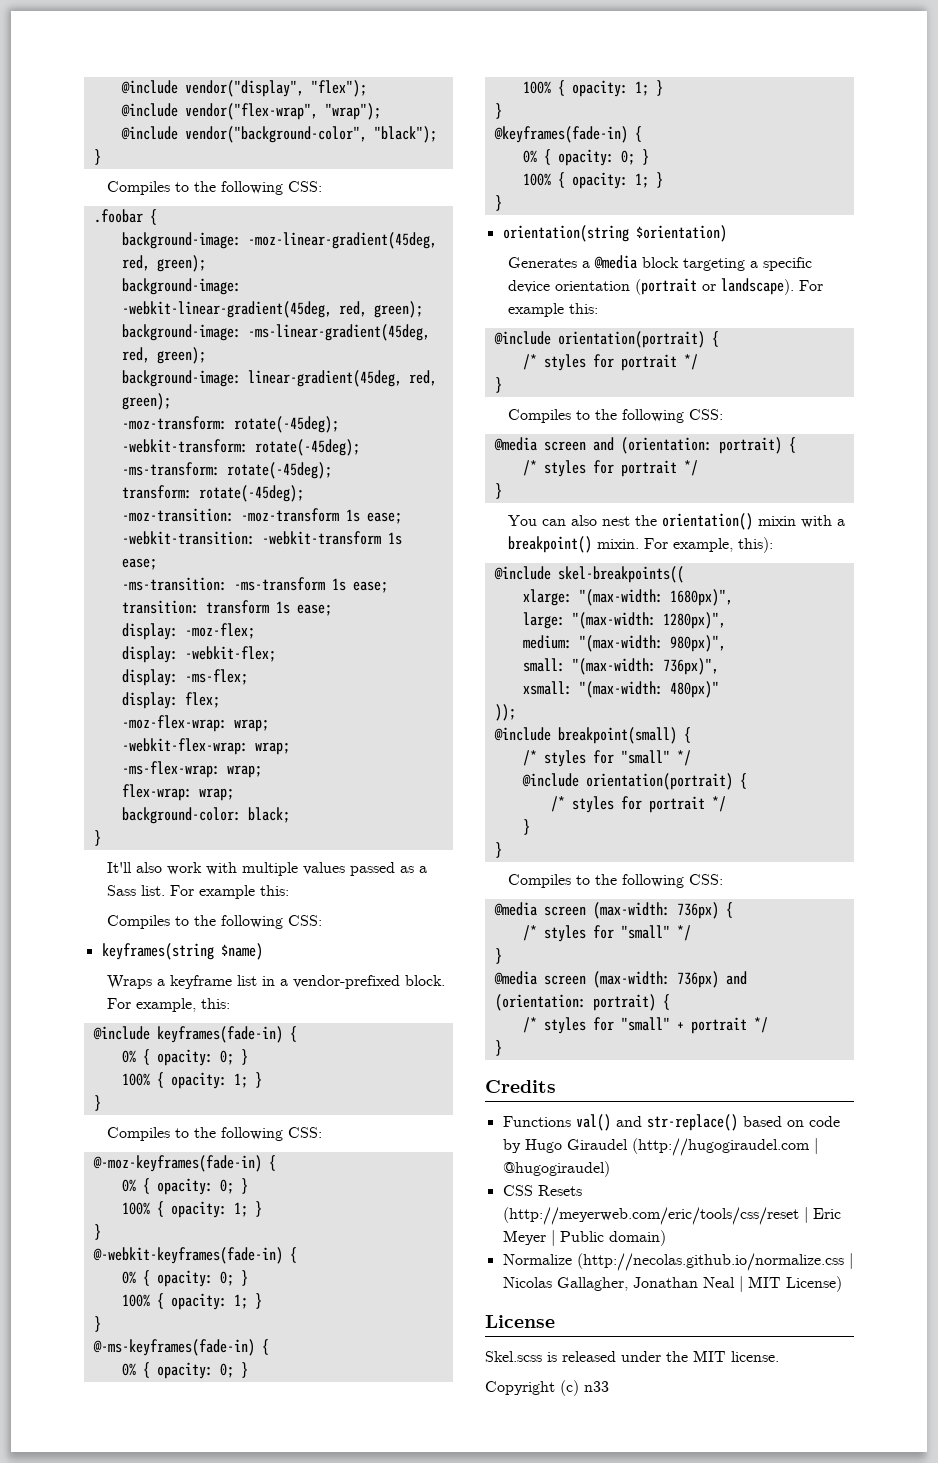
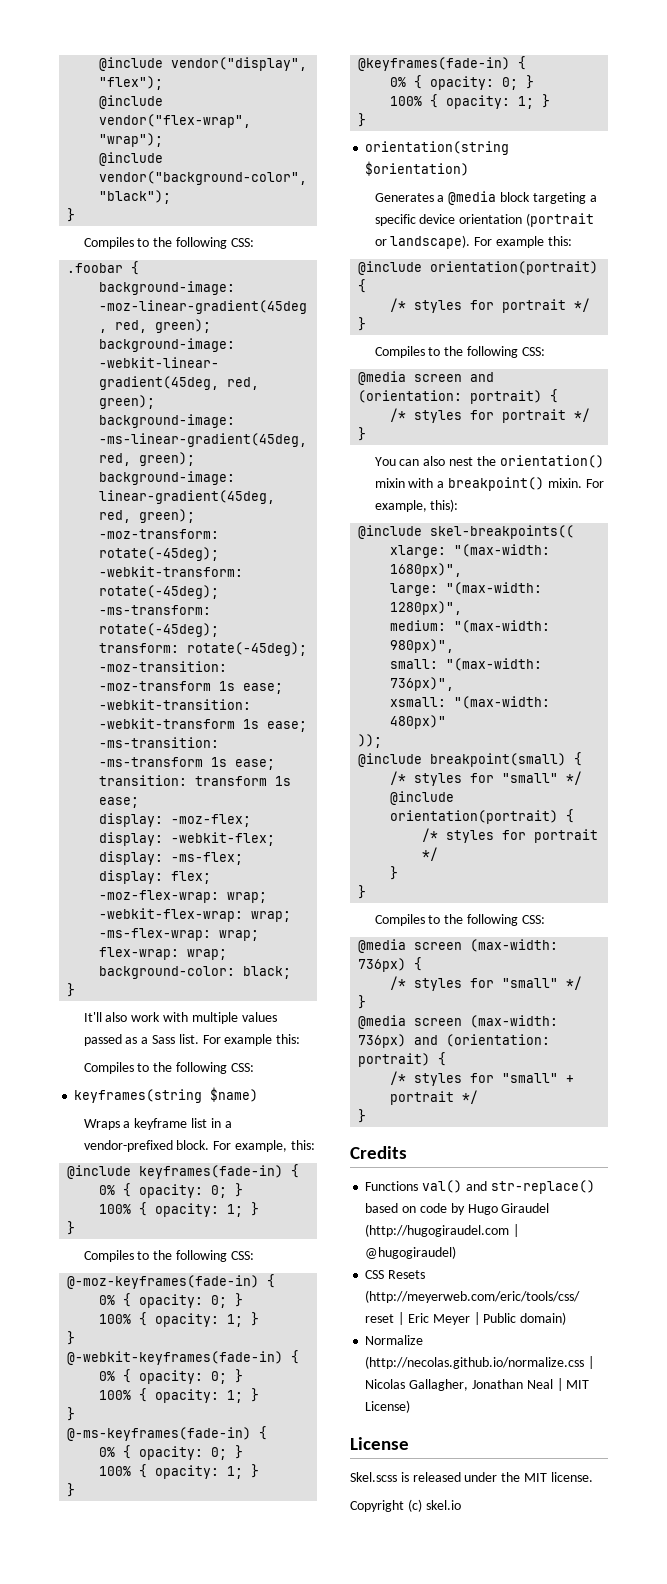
- Copyright (c) n33
+ Copyright (c) skel.io

